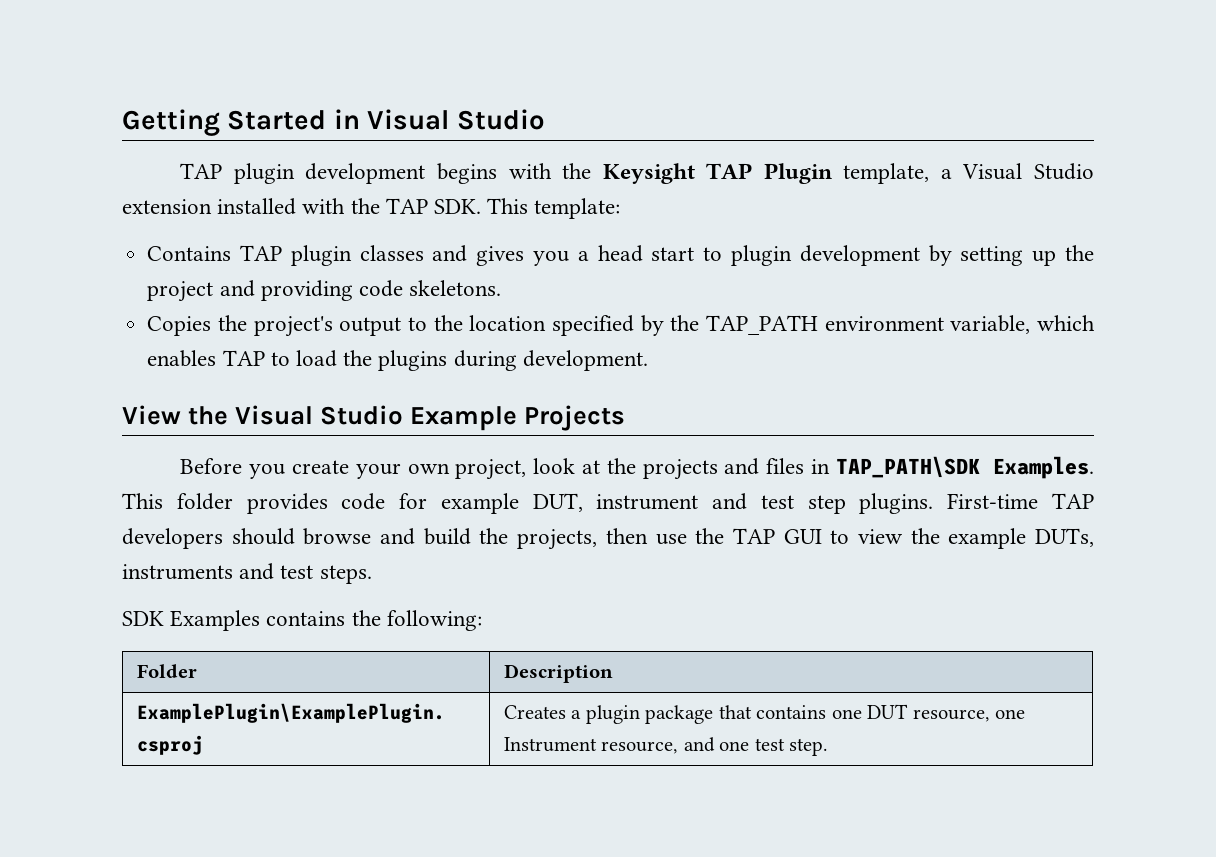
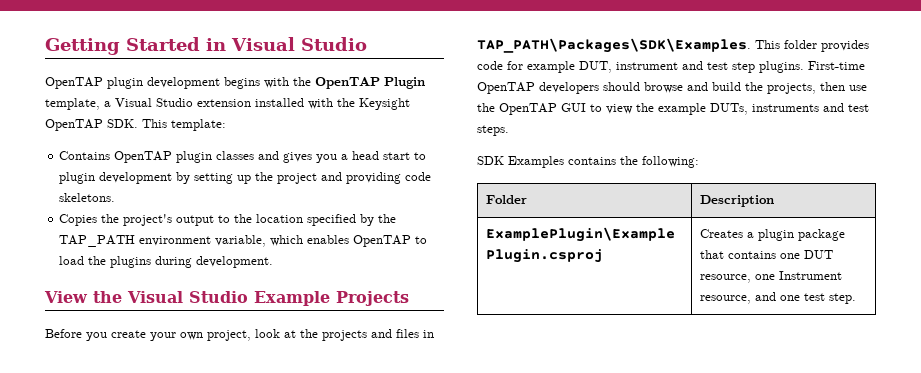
- TAP plugin development begins with the Keysight TAP Plugin template, a Visual Studio extension installed with the TAP SDK. This template:
+ OpenTAP plugin development begins with the OpenTAP Plugin template, a Visual Studio extension installed with the Keysight OpenTAP SDK. This template:
- Contains TAP plugin classes and gives you a head start to plugin development by setting up the project and providing code skeletons.
+ Contains OpenTAP plugin classes and gives you a head start to plugin development by setting up the project and providing code skeletons.
- Copies the project's output to the location specified by the TAP_PATH environment variable, which enables TAP to load the plugins during development.
+ Copies the project's output to the location specified by the TAP_PATH environment variable, which enables OpenTAP to load the plugins during development.
- Before you create your own project, look at the projects and files in TAP_PATH\SDK Examples.
+ Before you create your own project, look at the projects and files in TAP_PATH\Packages\SDK\Examples.
- First-time TAP developers should browse and build the projects, then use the TAP GUI to view the example DUTs, instruments and test steps.
+ First-time OpenTAP developers should browse and build the projects, then use the OpenTAP GUI to view the example DUTs, instruments and test steps.

